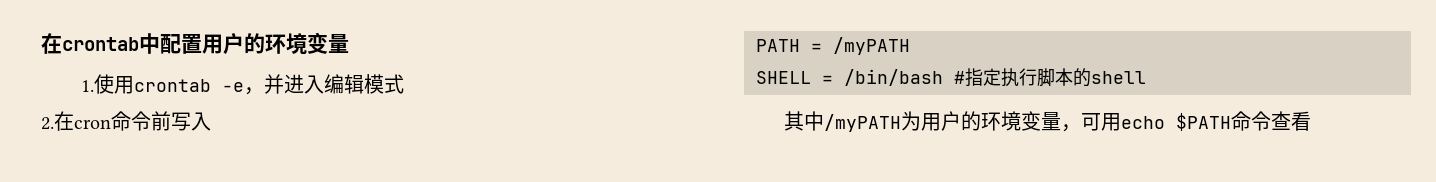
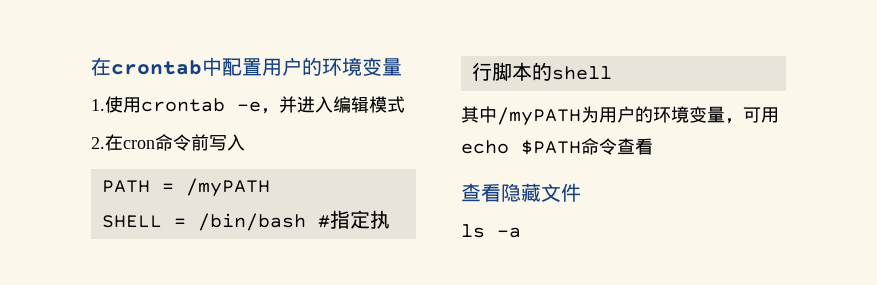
+ 查看隐藏文件
+ ls -a

